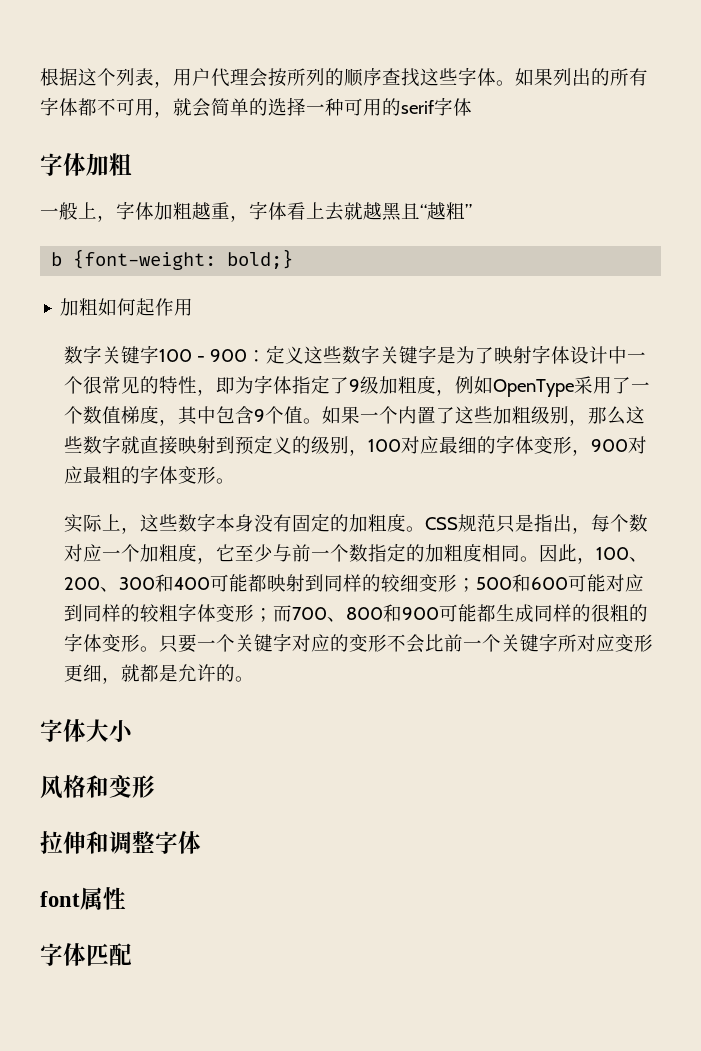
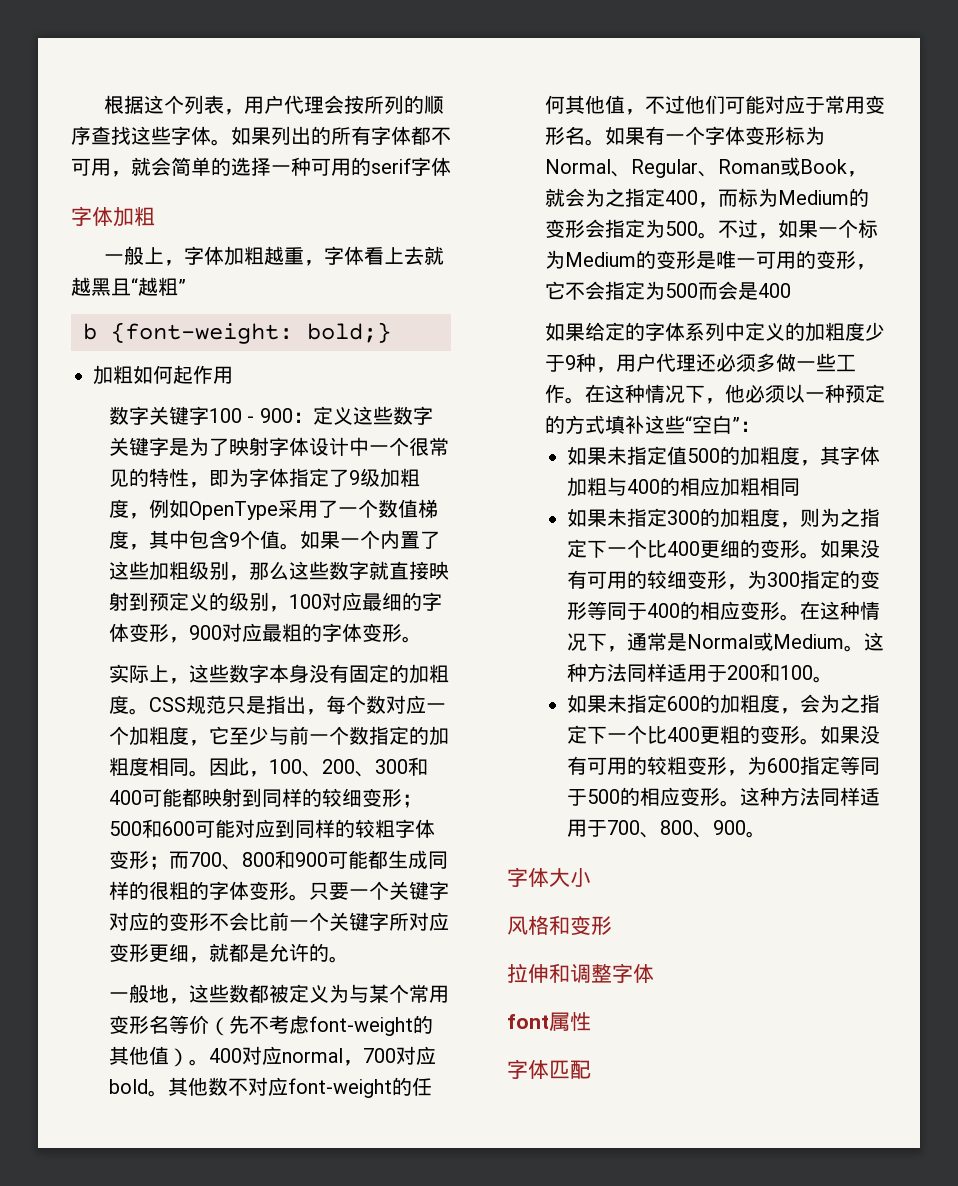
+ 一般地，这些数都被定义为与某个常用变形名等价（先不考虑font-weight的其他值）。400对应normal，700对应bold。其他数不对应font-weight的任何其他值，不过他们可能对应于常用变形名。如果有一个字体变形标为Normal、Regular、Roman或Book，就会为之指定400，而标为Medium的变形会指定为500。不过，如果一个标为Medium的变形是唯一可用的变形，它不会指定为500而会是400
+ 如果给定的字体系列中定义的加粗度少于9种，用户代理还必须多做一些工作。在这种情况下，他必须以一种预定的方式填补这些“空白”：
+ 如果未指定值500的加粗度，其字体加粗与400的相应加粗相同
+ 如果未指定300的加粗度，则为之指定下一个比400更细的变形。如果没有可用的较细变形，为300指定的变形等同于400的相应变形。在这种情况下，通常是Normal或Medium。这种方法同样适用于200和100。
+ 如果未指定600的加粗度，会为之指定下一个比400更粗的变形。如果没有可用的较粗变形，为600指定等同于500的相应变形。这种方法同样适用于700、800、900。

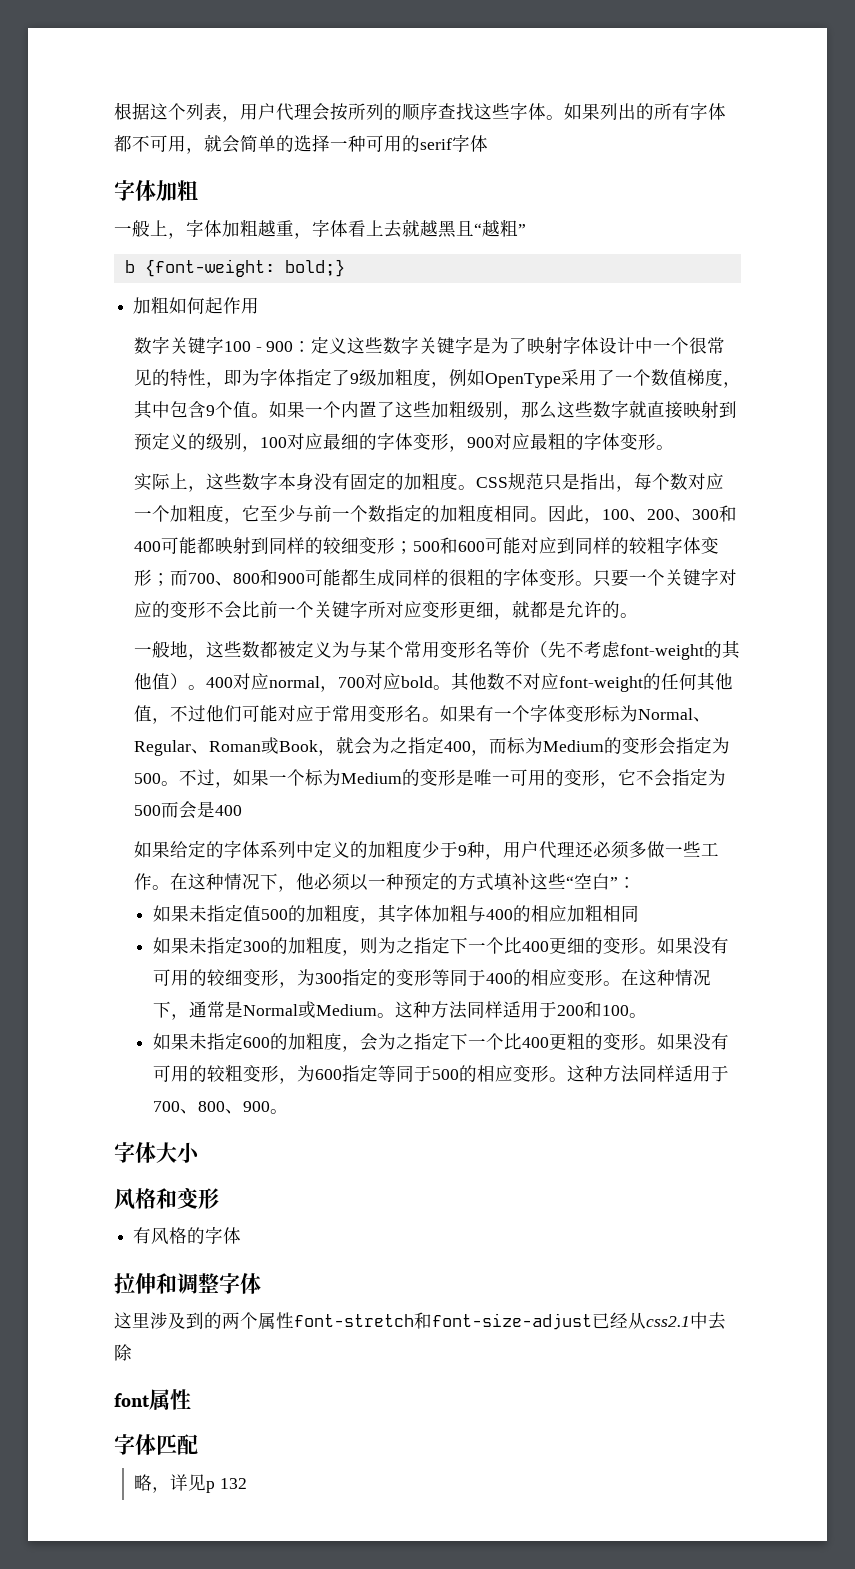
+ 有风格的字体
+ 这里涉及到的两个属性font-stretch和font-size-adjust已经从css2.1中去除
+ 略，详见p 132

